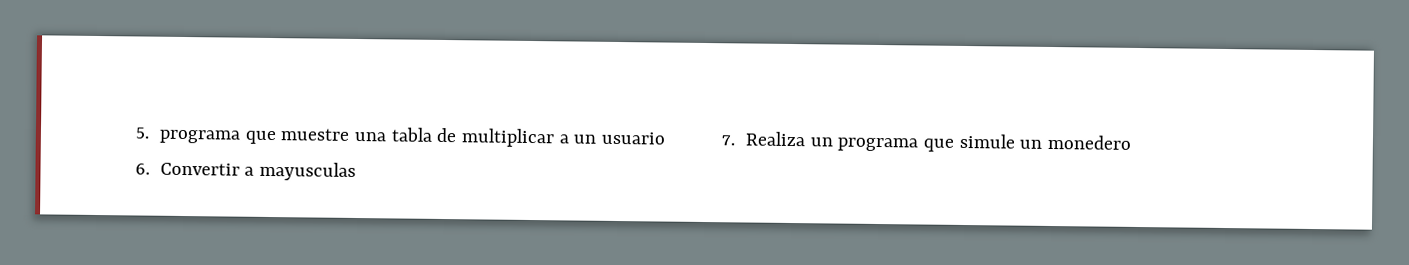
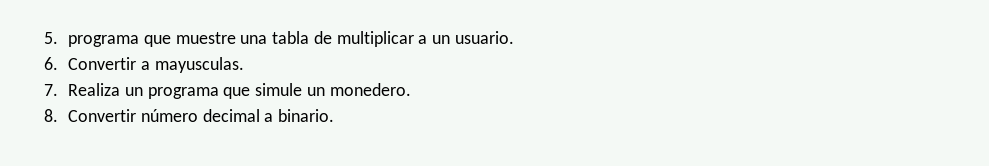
- 5. programa que muestre una tabla de multiplicar a un usuario
+ 5. programa que muestre una tabla de multiplicar a un usuario.
- 6. Convertir a mayusculas
+ 6. Convertir a mayusculas.
- 7. Realiza un programa que simule un monedero
+ 7. Realiza un programa que simule un monedero.
+ 8. Convertir número decimal a binario.

